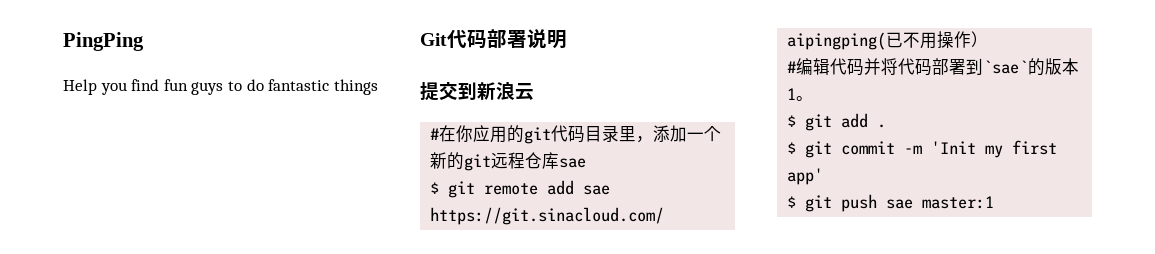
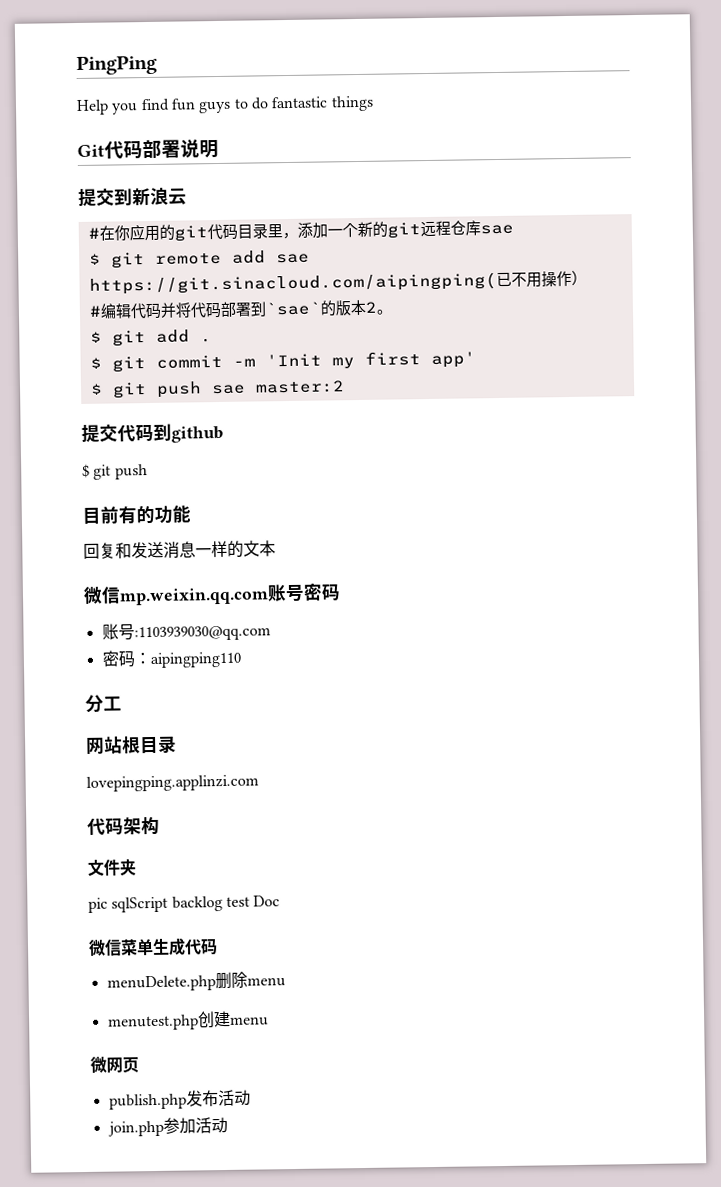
- #编辑代码并将代码部署到`sae`的版本1。
+ #编辑代码并将代码部署到`sae`的版本2。
- $ git push sae master:1
+ $ git push sae master:2
+ 提交代码到github
+ $ git push
+ 目前有的功能
+ 回复和发送消息一样的文本
+ 微信mp.weixin.qq.com账号密码
+ 账号:1103939030@qq.com
+ 密码：aipingping110
+ 分工
+ 网站根目录
+ lovepingping.applinzi.com
+ 代码架构
+ 文件夹
+ pic sqlScript backlog test Doc
+ 微信菜单生成代码
+ menuDelete.php删除menu
+ menutest.php创建menu
+ 微网页
+ publish.php发布活动
+ join.php参加活动

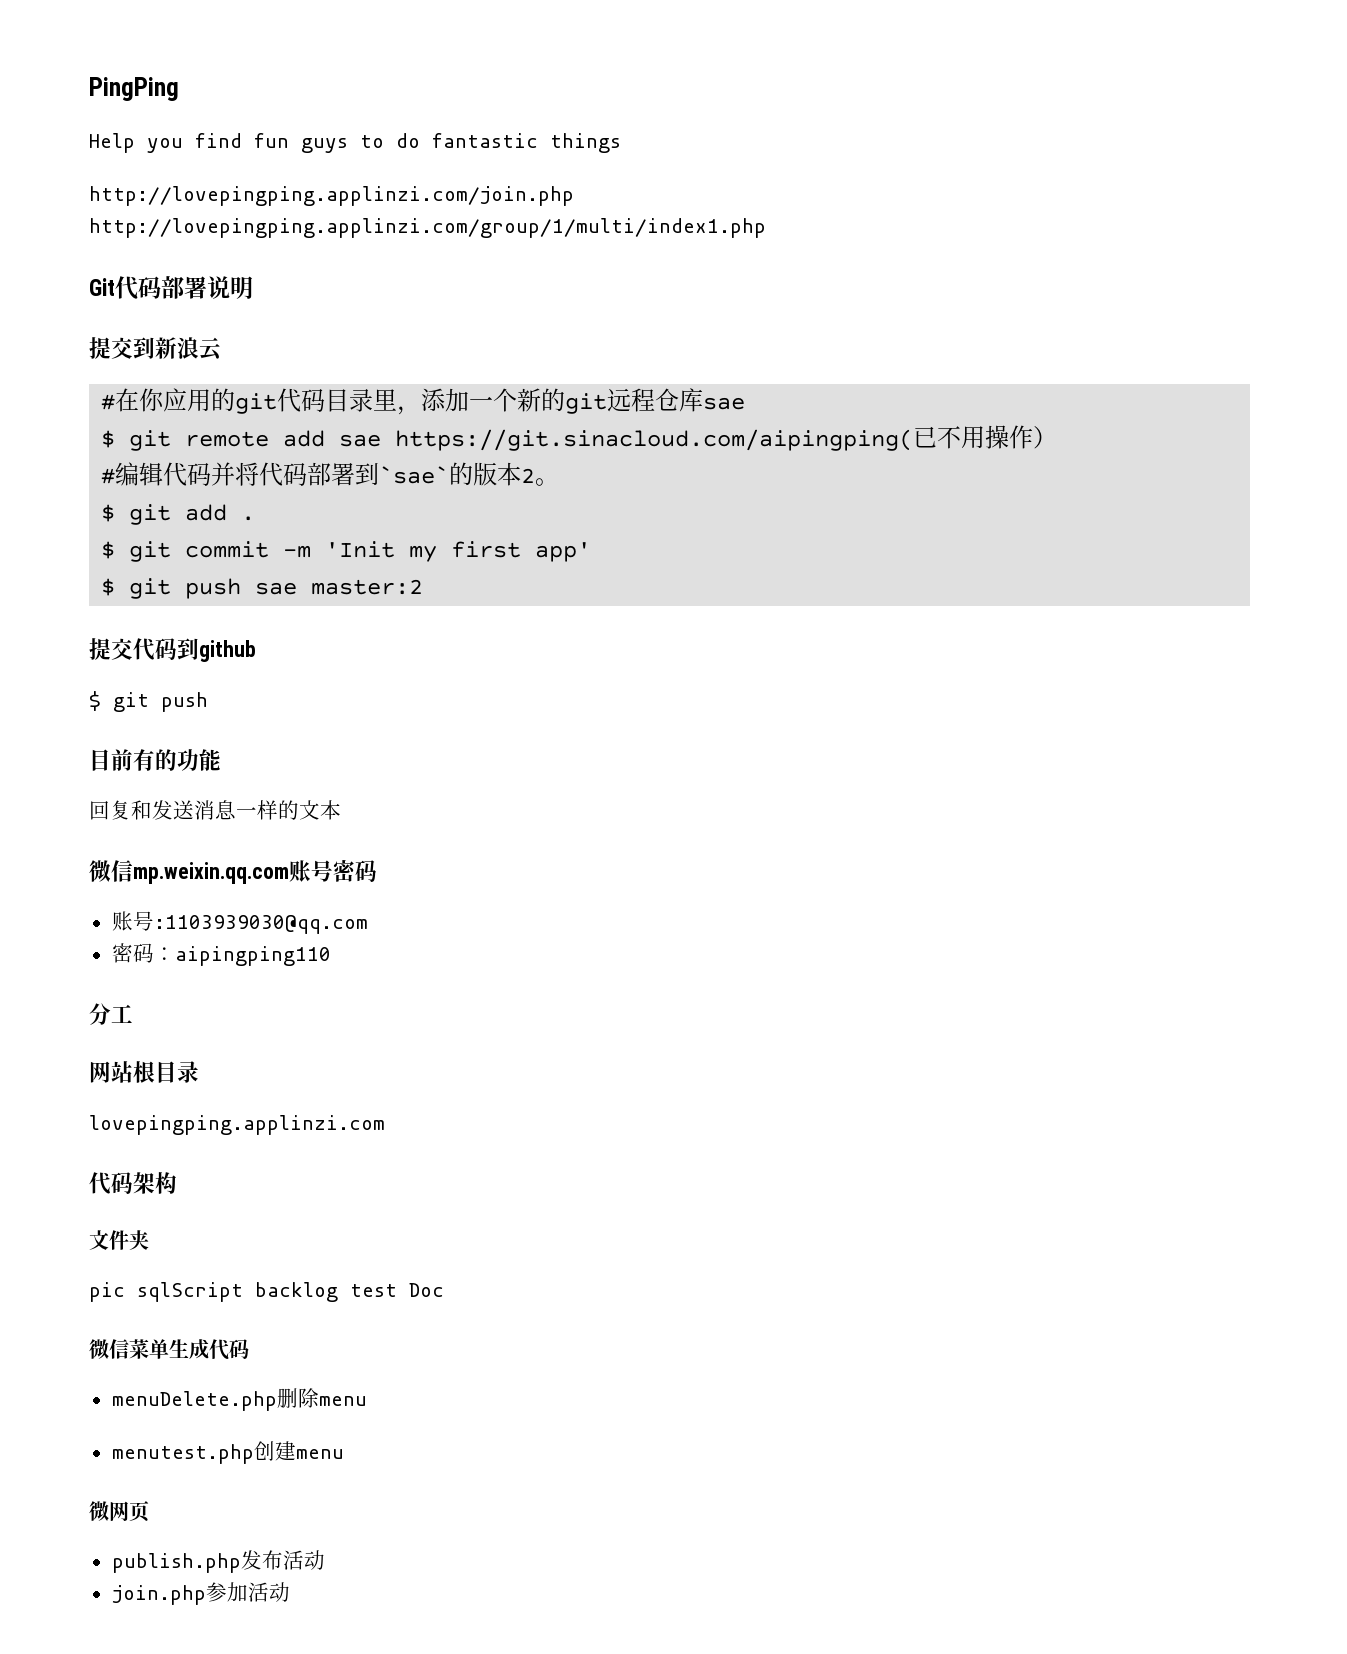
+ http://lovepingping.applinzi.com/join.php http://lovepingping.applinzi.com/group/1/multi/index1.php

